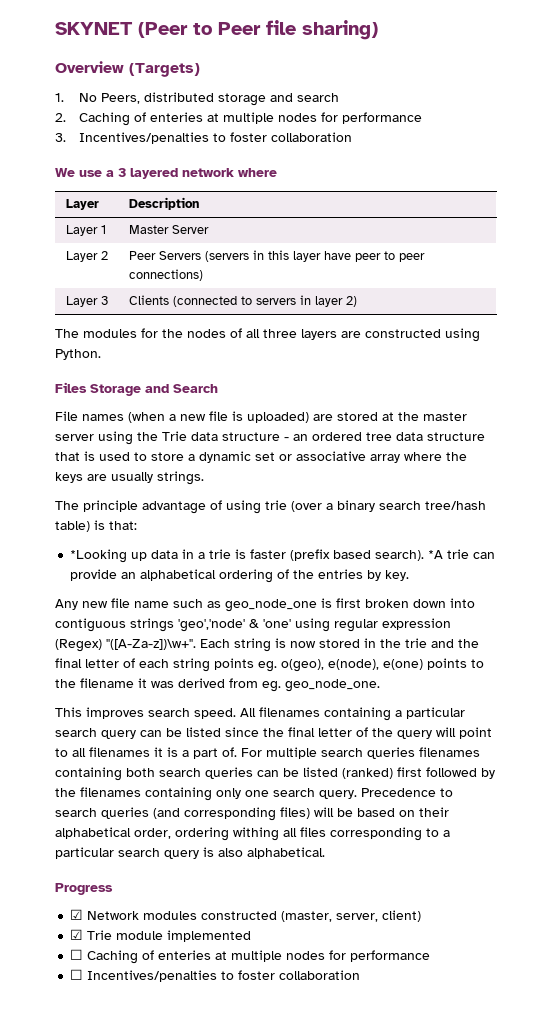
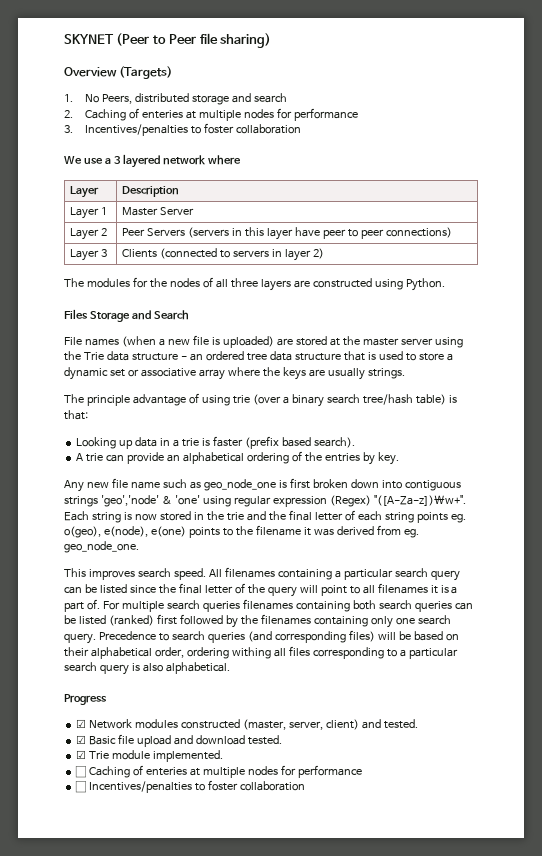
- *Looking up data in a trie is faster (prefix based search). *A trie can provide an alphabetical ordering of the entries by key.
+ Looking up data in a trie is faster (prefix based search).
+ A trie can provide an alphabetical ordering of the entries by key.
- ☑ Network modules constructed (master, server, client)
+ ☑ Network modules constructed (master, server, client) and tested.
+ ☑ Basic file upload and download tested.
- ☑ Trie module implemented
+ ☑ Trie module implemented.

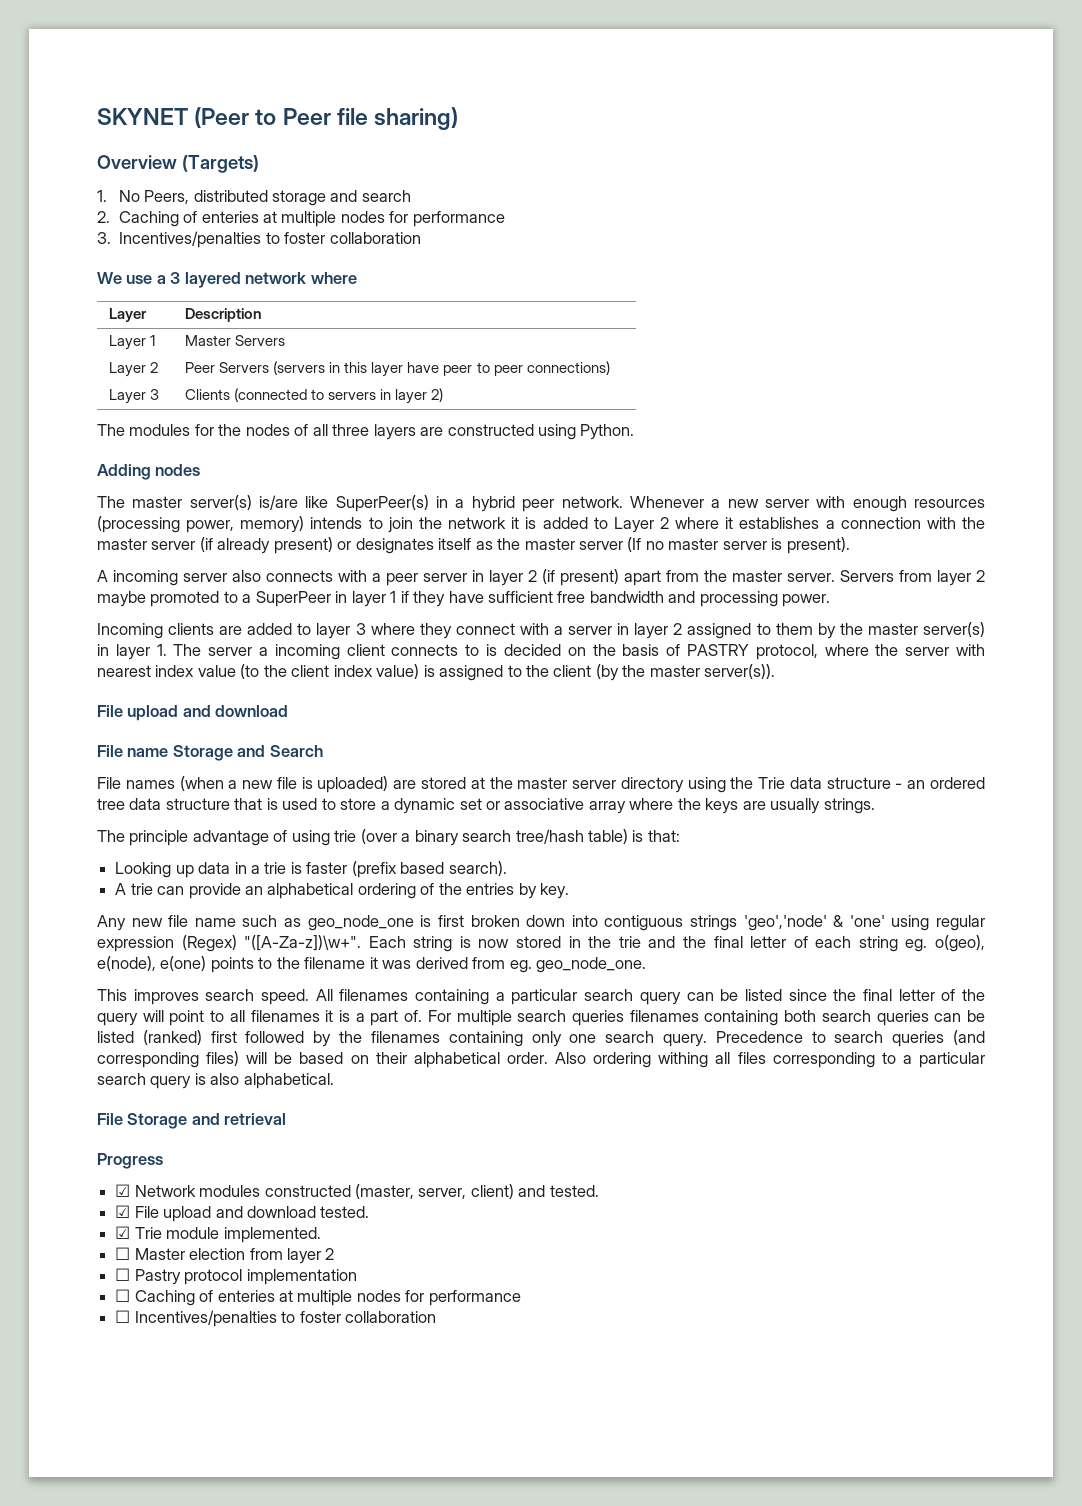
- Layer 1 | Master Server
+ Layer 1 | Master Servers
- Files Storage and Search
+ Adding nodes
+ The master server(s) is/are like SuperPeer(s) in a hybrid peer network. Whenever a new server with enough resources (processing power, memory) intends to join the network it is added to Layer 2 where it establishes a connection with the master server (if already present) or designates itself as the master server (If no master server is present).
+ A incoming server also connects with a peer server in layer 2 (if present) apart from the master server. Servers from layer 2 maybe promoted to a SuperPeer in layer 1 if they have sufficient free bandwidth and processing power.
+ Incoming clients are added to layer 3 where they connect with a server in layer 2 assigned to them by the master server(s) in layer 1. The server a incoming client connects to is decided on the basis of PASTRY protocol, where the server with nearest index value (to the client index value) is assigned to the client (by the master server(s)).
+ File upload and download
+ File name Storage and Search
- File names (when a new file is uploaded) are stored at the master server using the Trie data structure - an ordered tree data structure that is used to store a dynamic set or associative array where the keys are usually strings.
+ File names (when a new file is uploaded) are stored at the master server directory using the Trie data structure - an ordered tree data structure that is used to store a dynamic set or associative array where the keys are usually strings.
- Each string is now stored in the trie and the final letter of each string points eg. o(geo), e(node), e(one) points to the filename it was derived from eg. geo_node_one.
+ Each string is now stored in the trie and the final letter of each string eg. o(geo), e(node), e(one) points to the filename it was derived from eg. geo_node_one.
- Precedence to search queries (and corresponding files) will be based on their alphabetical order, ordering withing all files corresponding to a particular search query is also alphabetical.
+ Precedence to search queries (and corresponding files) will be based on their alphabetical order. Also ordering withing all files corresponding to a particular search query is also alphabetical.
+ File Storage and retrieval
- ☑ Basic file upload and download tested.
+ ☑ File upload and download tested.
+ ☐ Master election from layer 2
+ ☐ Pastry protocol implementation

